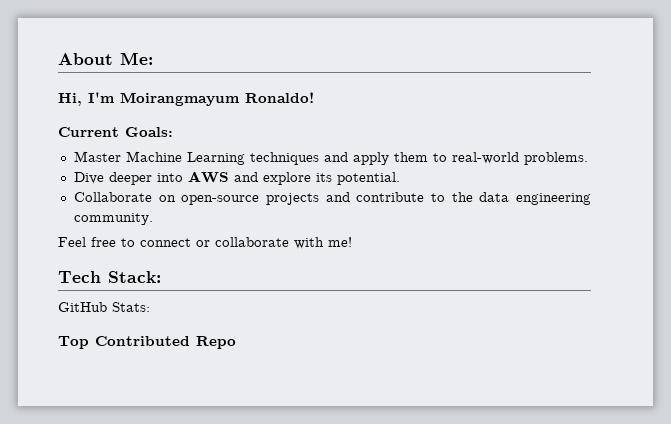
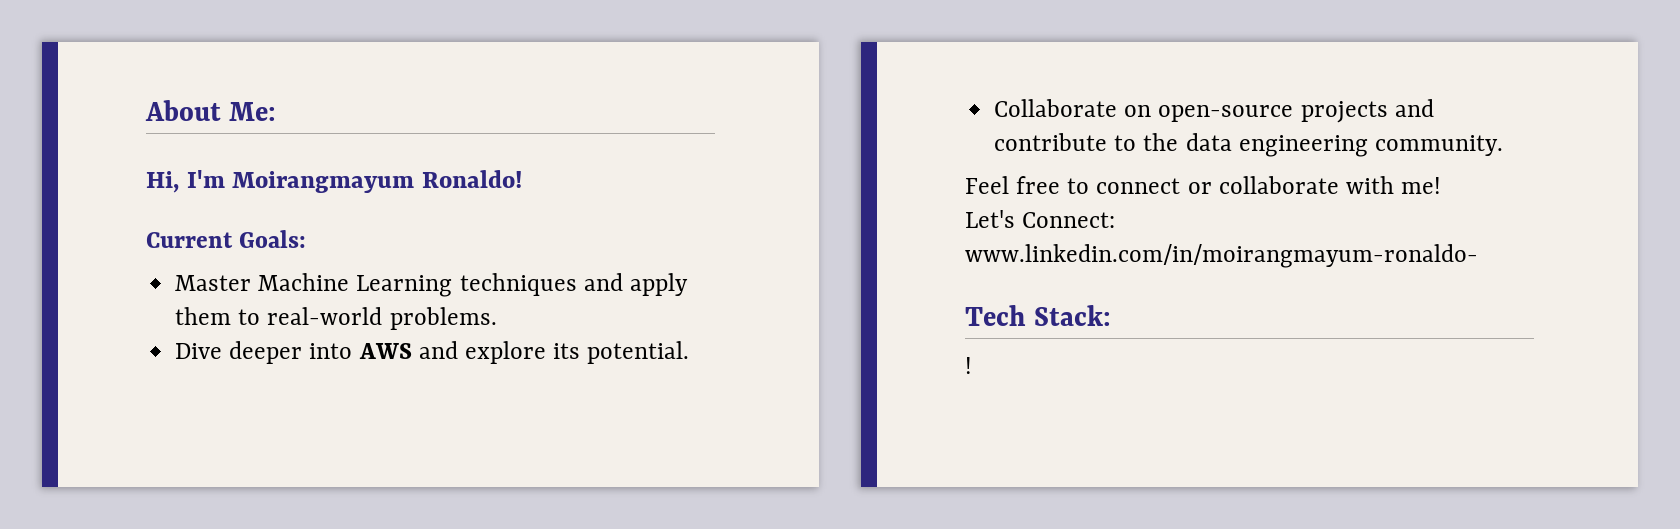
+ Let's Connect: www.linkedin.com/in/moirangmayum-ronaldo-
- GitHub Stats:
- Top Contributed Repo
+ !

